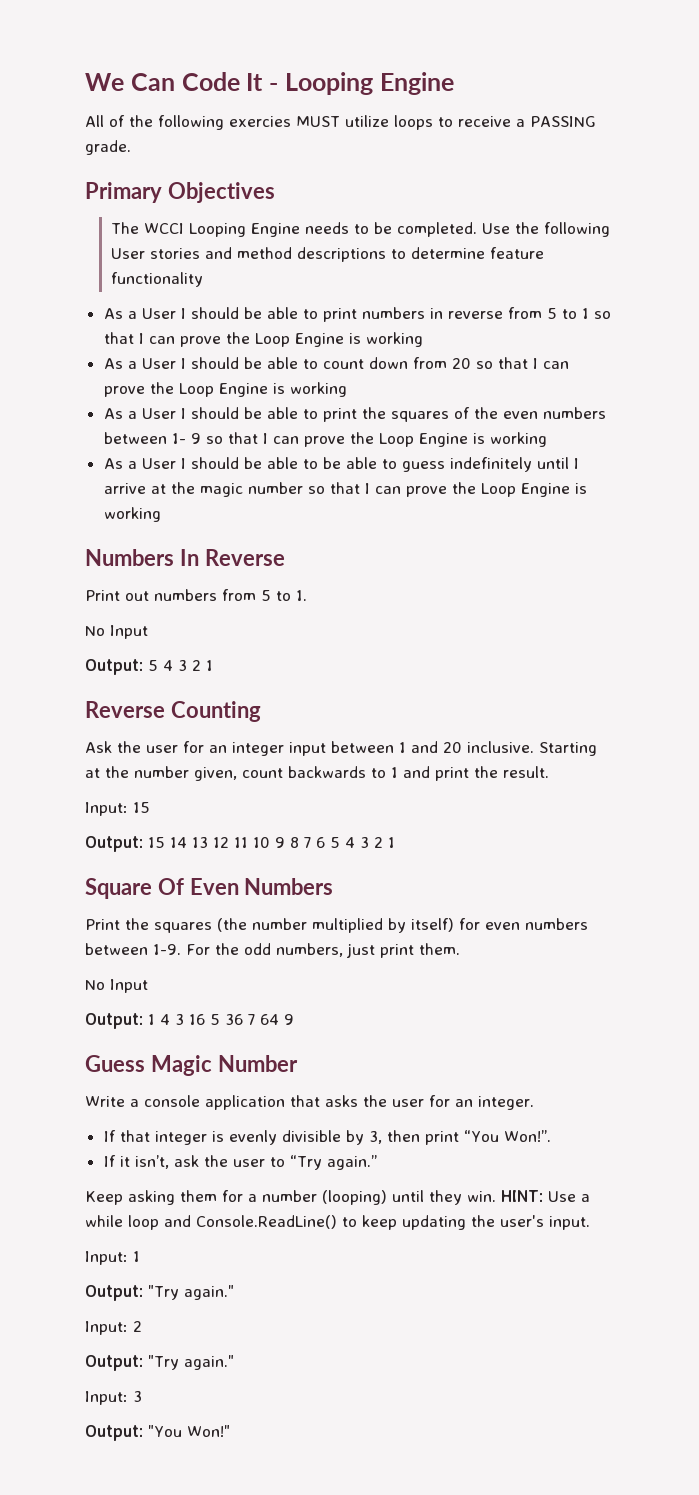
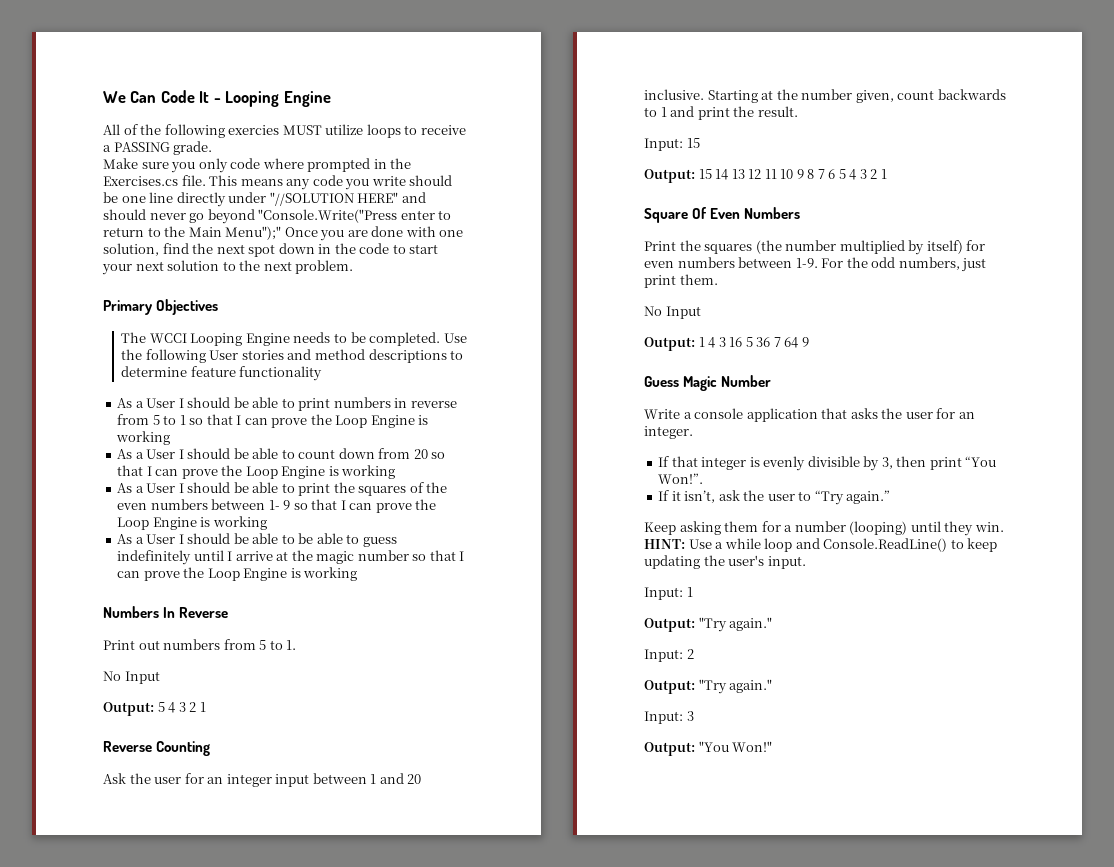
+ Make sure you only code where prompted in the Exercises.cs file. This means any code you write should be one line directly under "//SOLUTION HERE" and should never go beyond "Console.Write("Press enter to return to the Main Menu");" Once you are done with one solution, find the next spot down in the code to start your next solution to the next problem.

